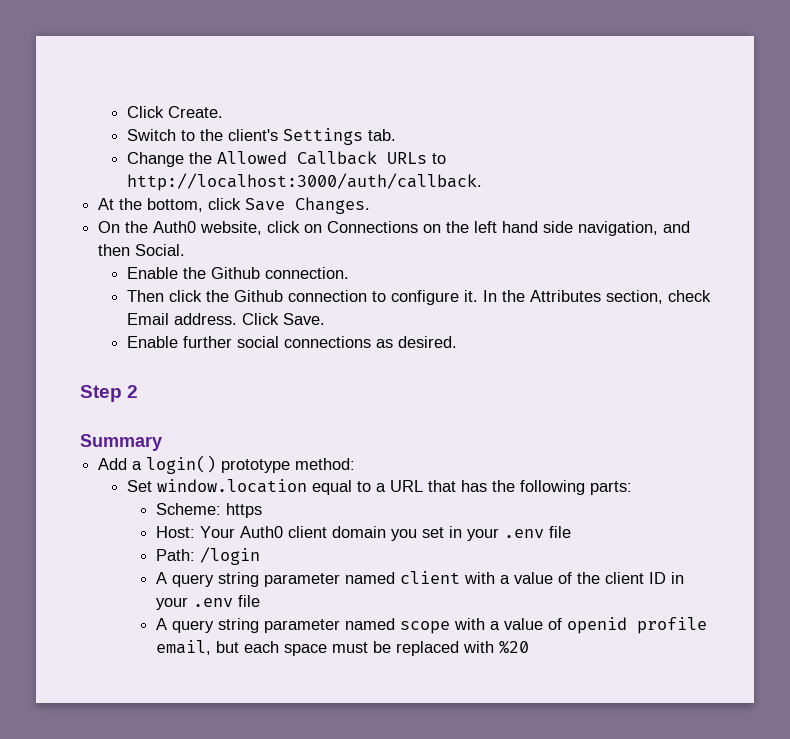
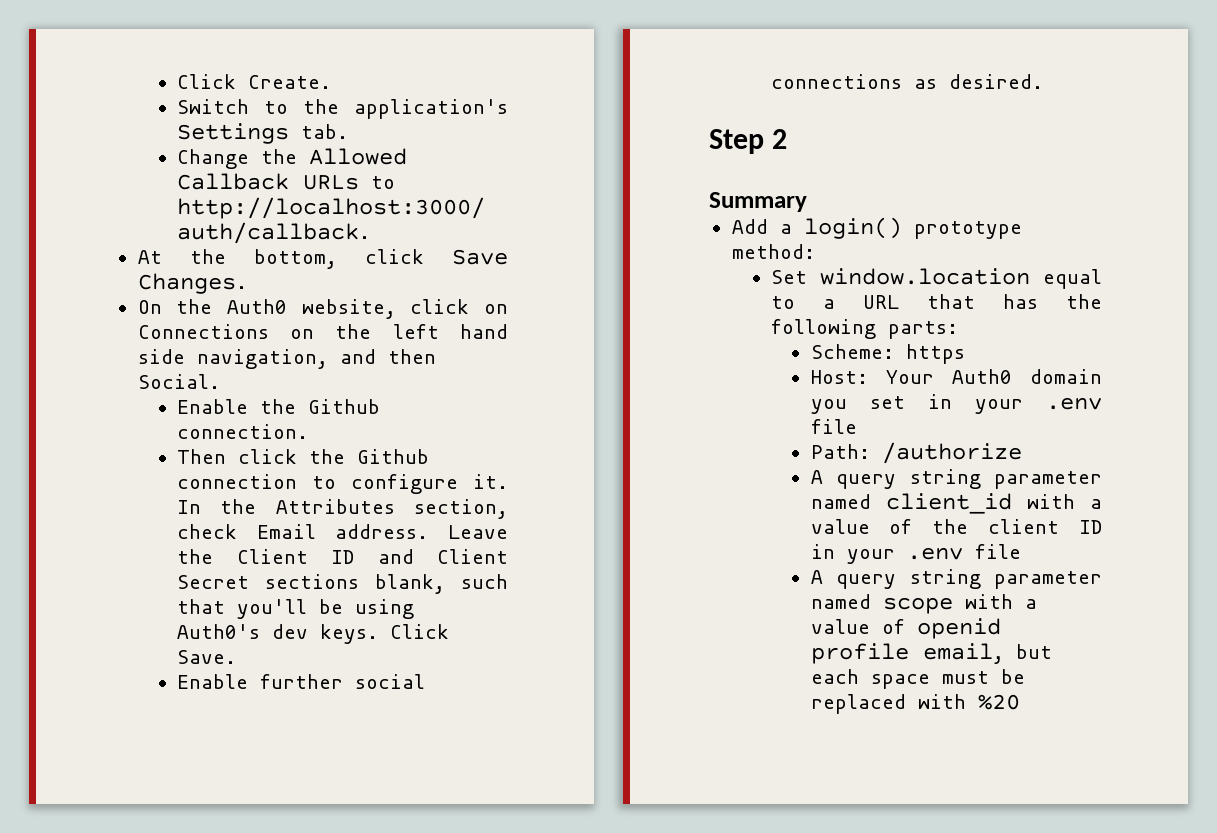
- Switch to the client's Settings tab.
+ Switch to the application's Settings tab.
+ Leave the Client ID and Client Secret sections blank, such that you'll be using Auth0's dev keys.
- Host: Your Auth0 client domain you set in your .env file
+ Host: Your Auth0 domain you set in your .env file
- Path: /login
- A query string parameter named client with a value of the client ID in your .env file
+ Path: /authorize
+ A query string parameter named client_id with a value of the client ID in your .env file

